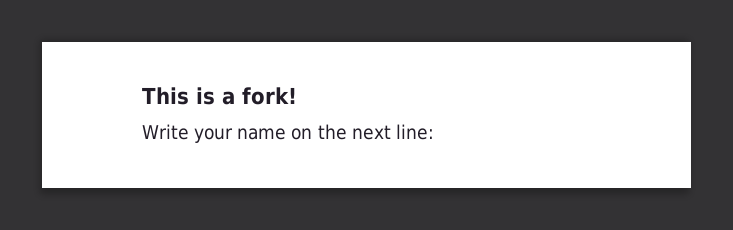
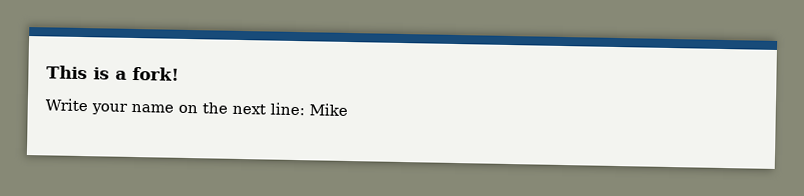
- Write your name on the next line:
+ Write your name on the next line: Mike

